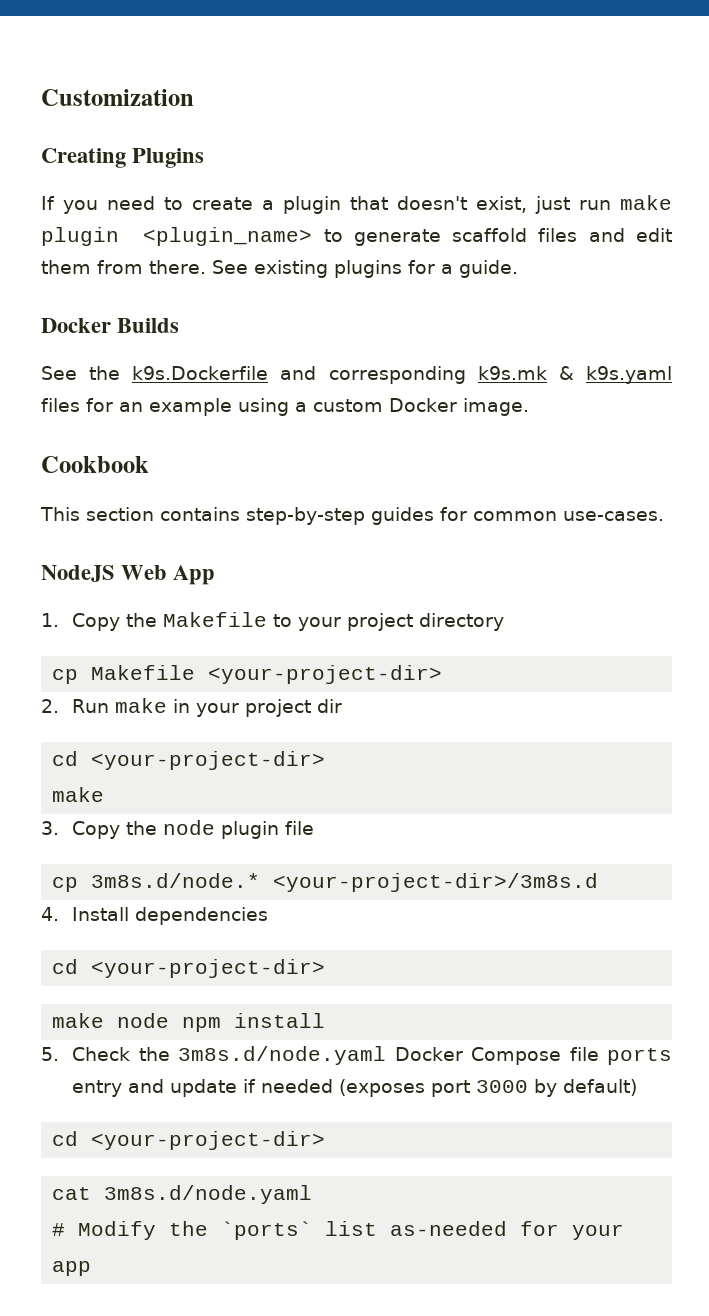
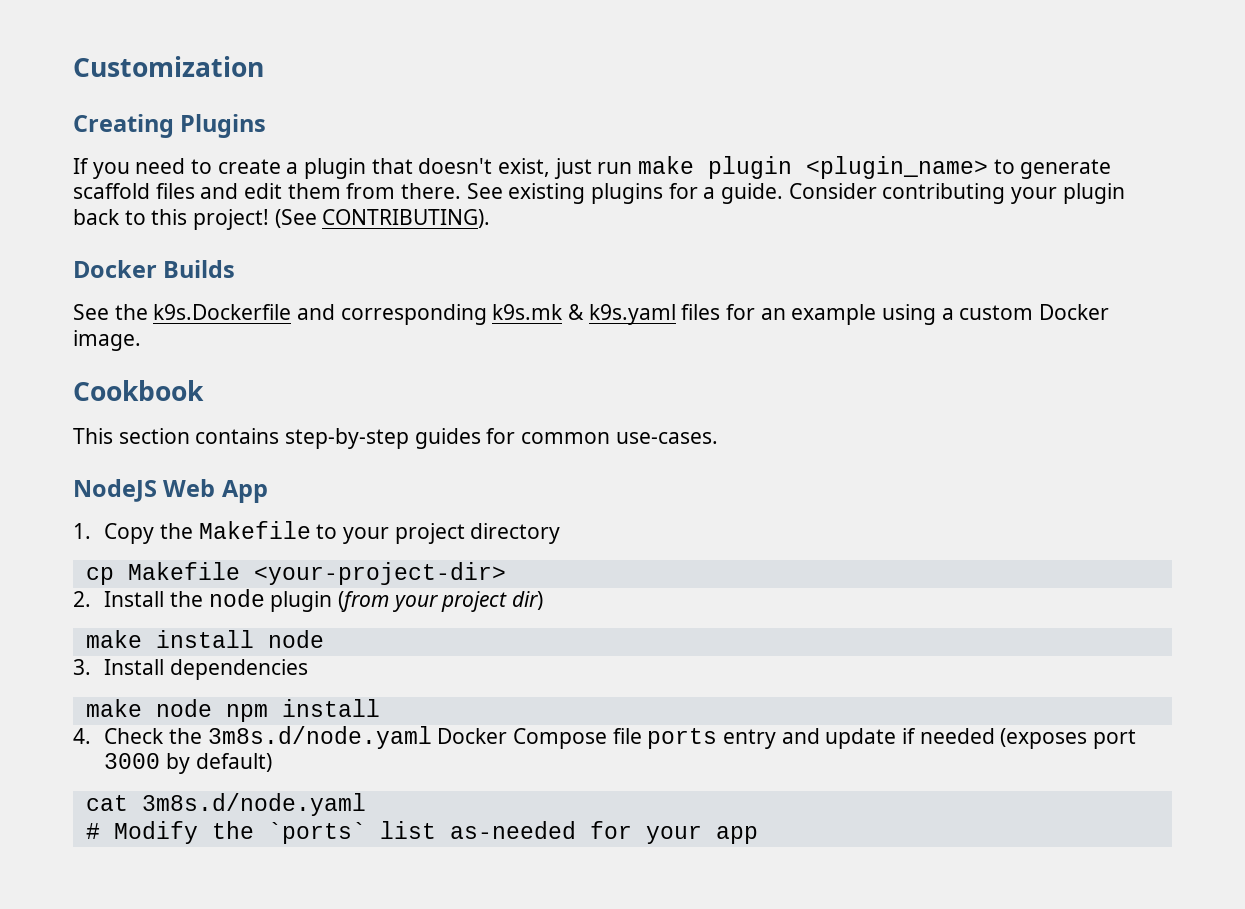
+ Consider contributing your plugin back to this project! (See CONTRIBUTING).
- 2. Run make in your project dir
- cd <your-project-dir>
- make
- 3. Copy the node plugin file
- cp 3m8s.d/node.* <your-project-dir>/3m8s.d
- 4. Install dependencies
- cd <your-project-dir>
+ 2. Install the node plugin (from your project dir)
+ make install node
+ 3. Install dependencies
- 5. Check the 3m8s.d/node.yaml Docker Compose file ports entry and update if needed (exposes port 3000 by default)
- cd <your-project-dir>
+ 4. Check the 3m8s.d/node.yaml Docker Compose file ports entry and update if needed (exposes port 3000 by default)

